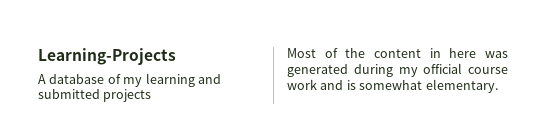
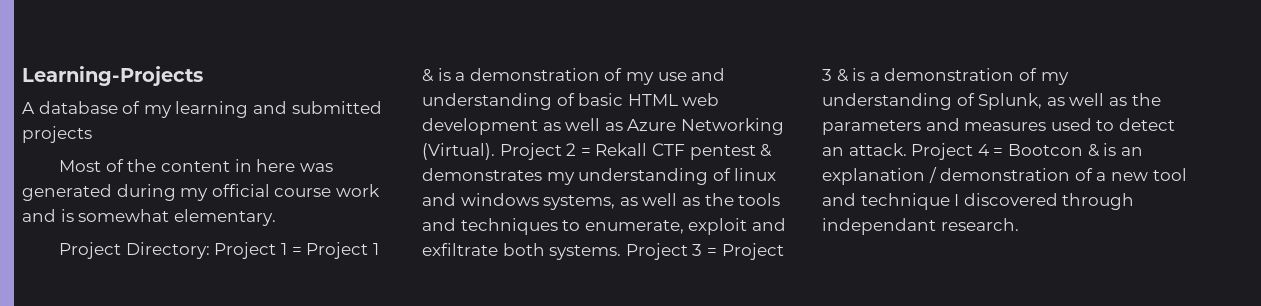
+ Project Directory: Project 1 = Project 1 & is a demonstration of my use and understanding of basic HTML web development as well as Azure Networking (Virtual). Project 2 = Rekall CTF pentest & demonstrates my understanding of linux and windows systems, as well as the tools and techniques to enumerate, exploit and exfiltrate both systems. Project 3 = Project 3 & is a demonstration of my understanding of Splunk, as well as the parameters and measures used to detect an attack. Project 4 = Bootcon & is an explanation / demonstration of a new tool and technique I discovered through independant research.

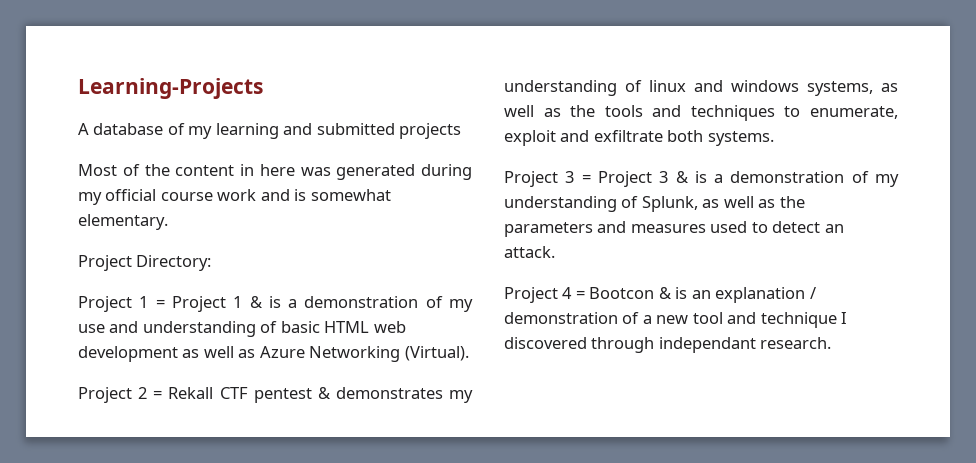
- Project Directory: Project 1 = Project 1 & is a demonstration of my use and understanding of basic HTML web development as well as Azure Networking (Virtual). Project 2 = Rekall CTF pentest & demonstrates my understanding of linux and windows systems, as well as the tools and techniques to enumerate, exploit and exfiltrate both systems. Project 3 = Project 3 & is a demonstration of my understanding of Splunk, as well as the parameters and measures used to detect an attack. Project 4 = Bootcon & is an explanation / demonstration of a new tool and technique I discovered through independant research.
+ Project Directory:
+ Project 1 = Project 1 & is a demonstration of my use and understanding of basic HTML web development as well as Azure Networking (Virtual).
+ Project 2 = Rekall CTF pentest & demonstrates my understanding of linux and windows systems, as well as the tools and techniques to enumerate, exploit and exfiltrate both systems.
+ Project 3 = Project 3 & is a demonstration of my understanding of Splunk, as well as the parameters and measures used to detect an attack.
+ Project 4 = Bootcon & is an explanation / demonstration of a new tool and technique I discovered through independant research.

